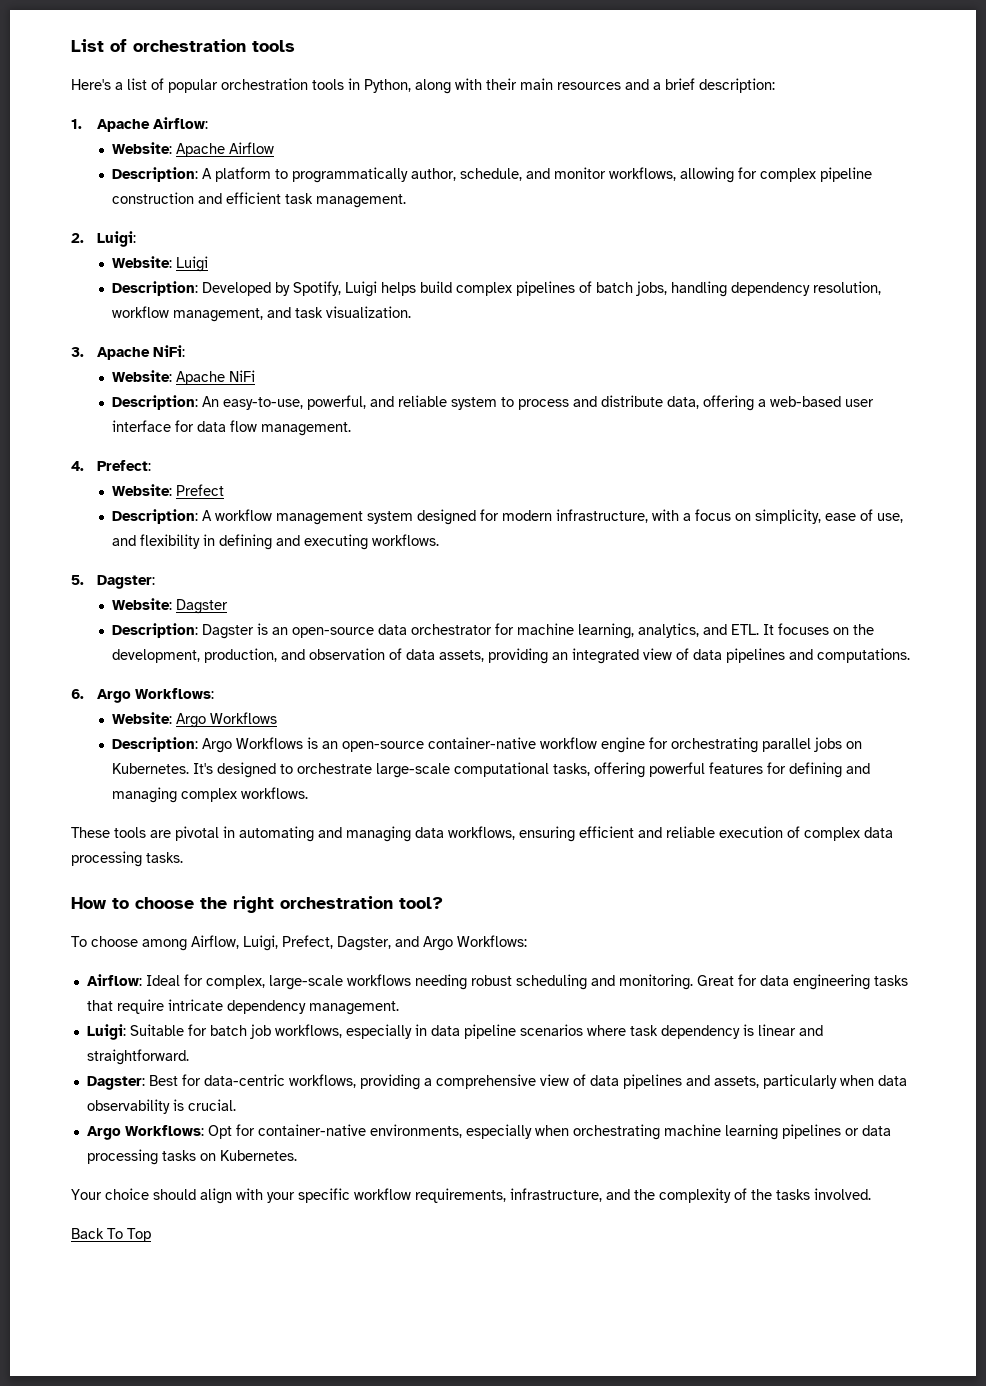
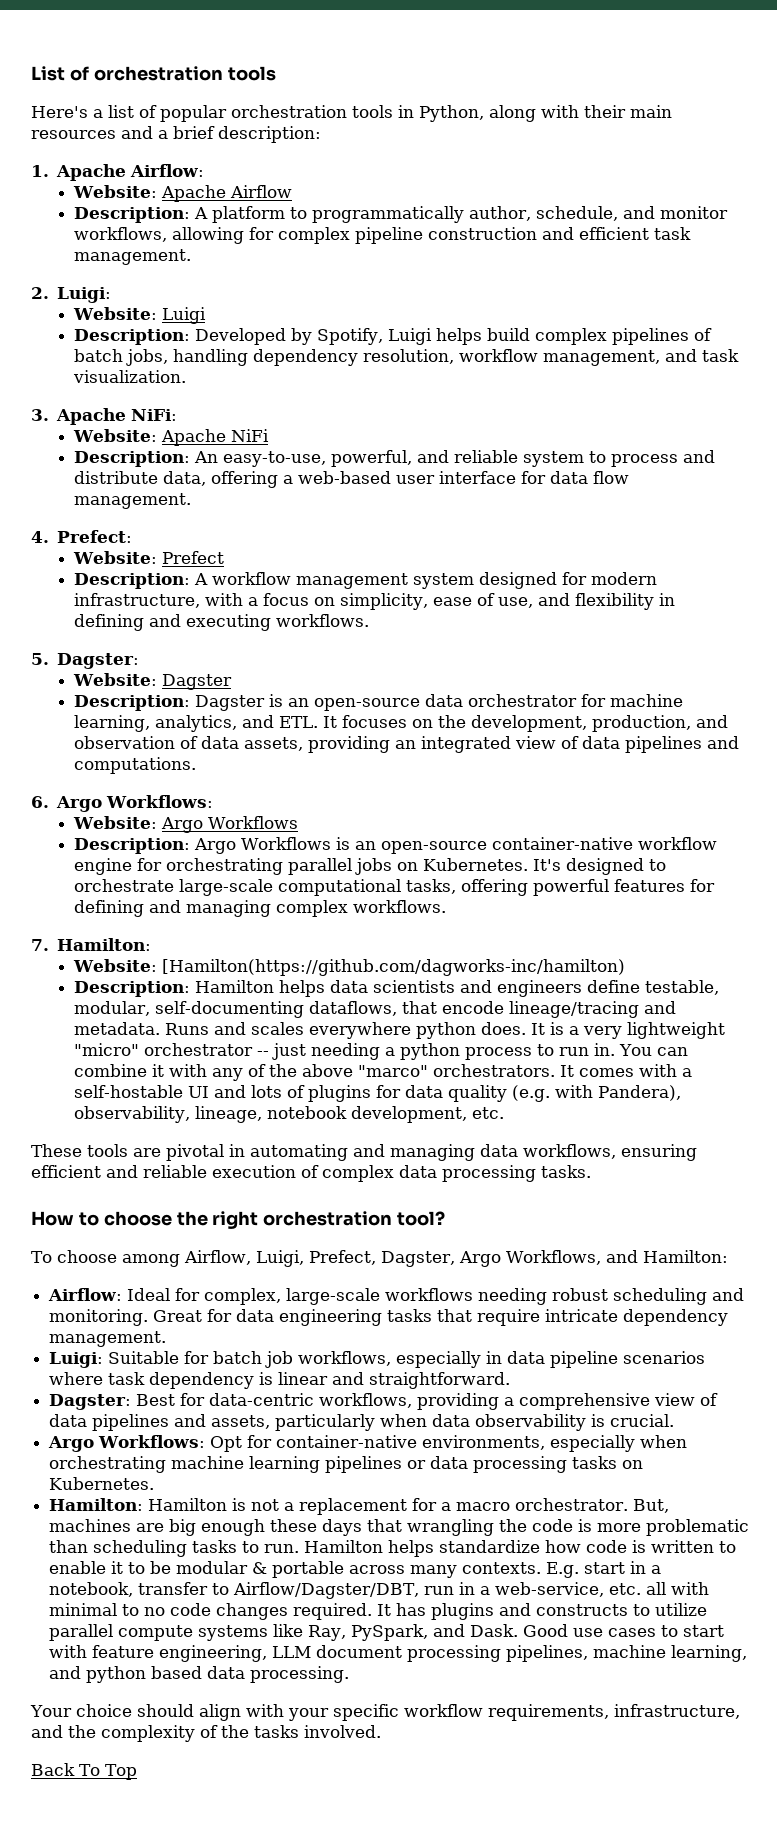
+ 7. Hamilton:
+ Website: [Hamilton(https://github.com/dagworks-inc/hamilton)
+ Description: Hamilton helps data scientists and engineers define testable, modular, self-documenting dataflows, that encode lineage/tracing and metadata. Runs and scales everywhere python does. It is a very lightweight "micro" orchestrator -- just needing a python process to run in. You can combine it with any of the above "marco" orchestrators. It comes with a self-hostable UI and lots of plugins for data quality (e.g. with Pandera), observability, lineage, notebook development, etc.
- To choose among Airflow, Luigi, Prefect, Dagster, and Argo Workflows:
+ To choose among Airflow, Luigi, Prefect, Dagster, Argo Workflows, and Hamilton:
+ Hamilton: Hamilton is not a replacement for a macro orchestrator. But, machines are big enough these days that wrangling the code is more problematic than scheduling tasks to run. Hamilton helps standardize how code is written to enable it to be modular & portable across many contexts. E.g. start in a notebook, transfer to Airflow/Dagster/DBT, run in a web-service, etc. all with minimal to no code changes required. It has plugins and constructs to utilize parallel compute systems like Ray, PySpark, and Dask. Good use cases to start with feature engineering, LLM document processing pipelines, machine learning, and python based data processing.

